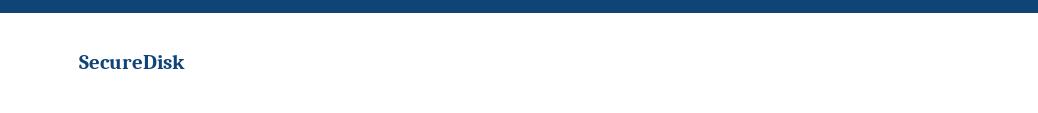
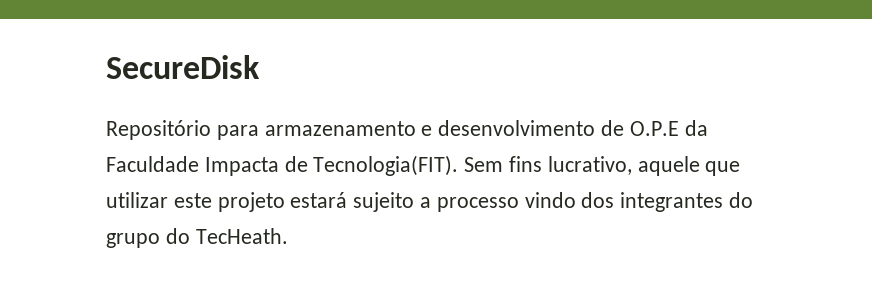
+ Repositório para armazenamento e desenvolvimento de O.P.E da Faculdade Impacta de Tecnologia(FIT). Sem fins lucrativo, aquele que utilizar este projeto estará sujeito a processo vindo dos integrantes do grupo do TecHeath.

